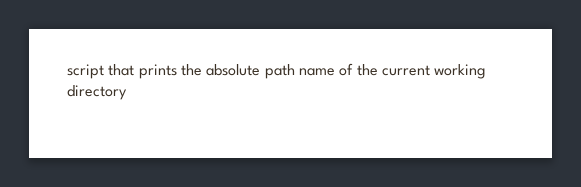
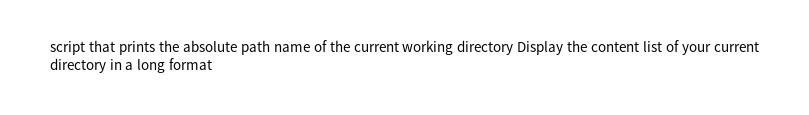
- script that prints the absolute path name of the current working directory
+ script that prints the absolute path name of the current working directory Display the content list of your current directory in a long format

